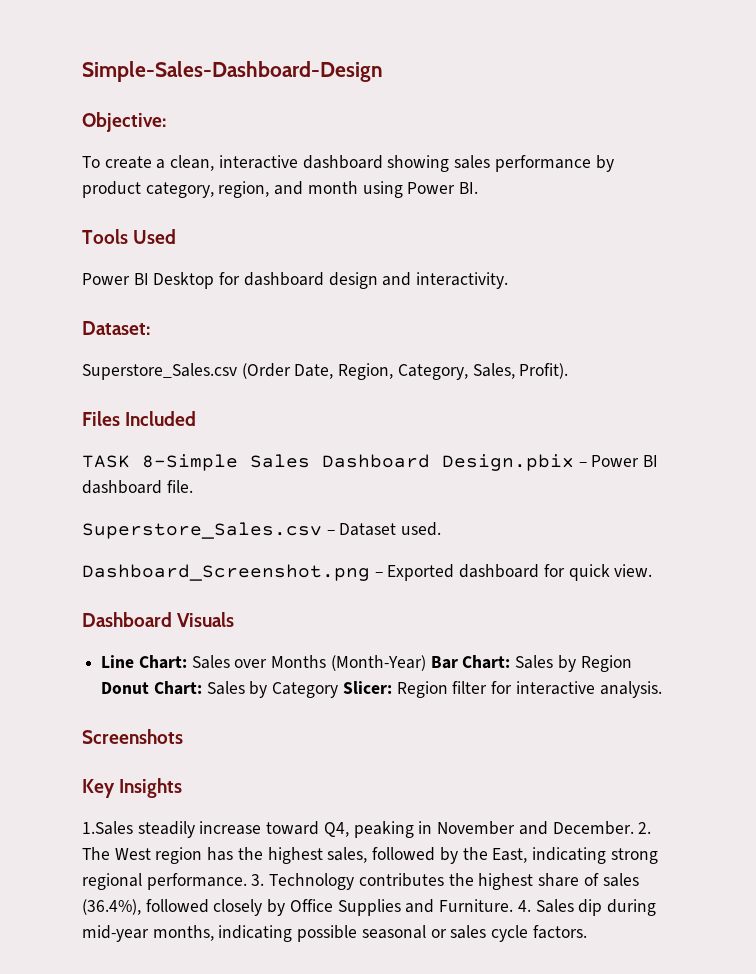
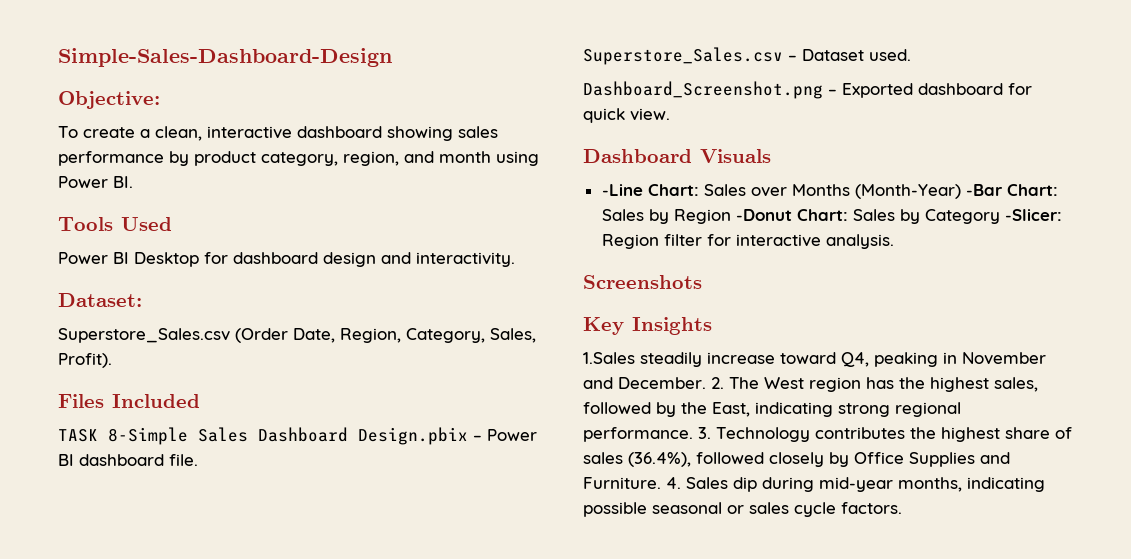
- Line Chart: Sales over Months (Month-Year) Bar Chart: Sales by Region Donut Chart: Sales by Category Slicer: Region filter for interactive analysis.
+ -Line Chart: Sales over Months (Month-Year) -Bar Chart: Sales by Region -Donut Chart: Sales by Category -Slicer: Region filter for interactive analysis.

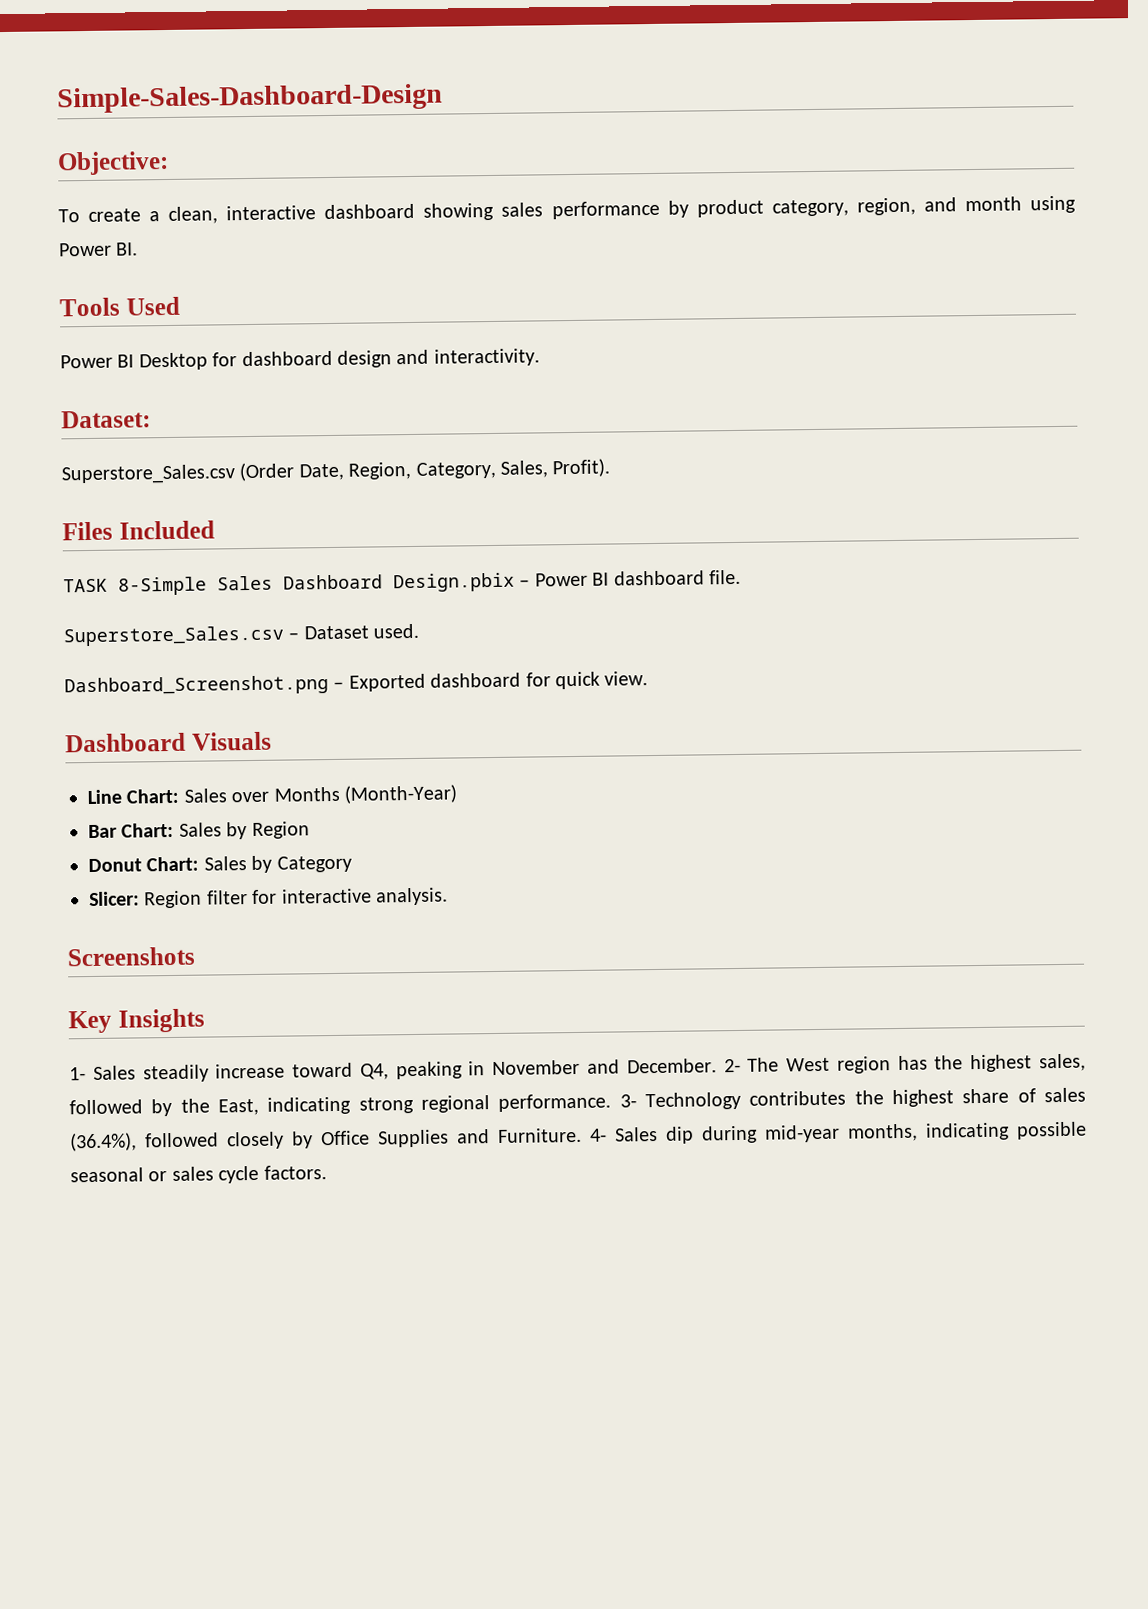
- -Line Chart: Sales over Months (Month-Year) -Bar Chart: Sales by Region -Donut Chart: Sales by Category -Slicer: Region filter for interactive analysis.
+ Line Chart: Sales over Months (Month-Year)
+ Bar Chart: Sales by Region
+ Donut Chart: Sales by Category
+ Slicer: Region filter for interactive analysis.
- 1.Sales steadily increase toward Q4, peaking in November and December.
+ 1- Sales steadily increase toward Q4, peaking in November and December.
- 2. The West region has the highest sales, followed by the East, indicating strong regional performance.
+ 2- The West region has the highest sales, followed by the East, indicating strong regional performance.
- 3. Technology contributes the highest share of sales (36.4%), followed closely by Office Supplies and Furniture.
+ 3- Technology contributes the highest share of sales (36.4%), followed closely by Office Supplies and Furniture.
- 4. Sales dip during mid-year months, indicating possible seasonal or sales cycle factors.
+ 4- Sales dip during mid-year months, indicating possible seasonal or sales cycle factors.

